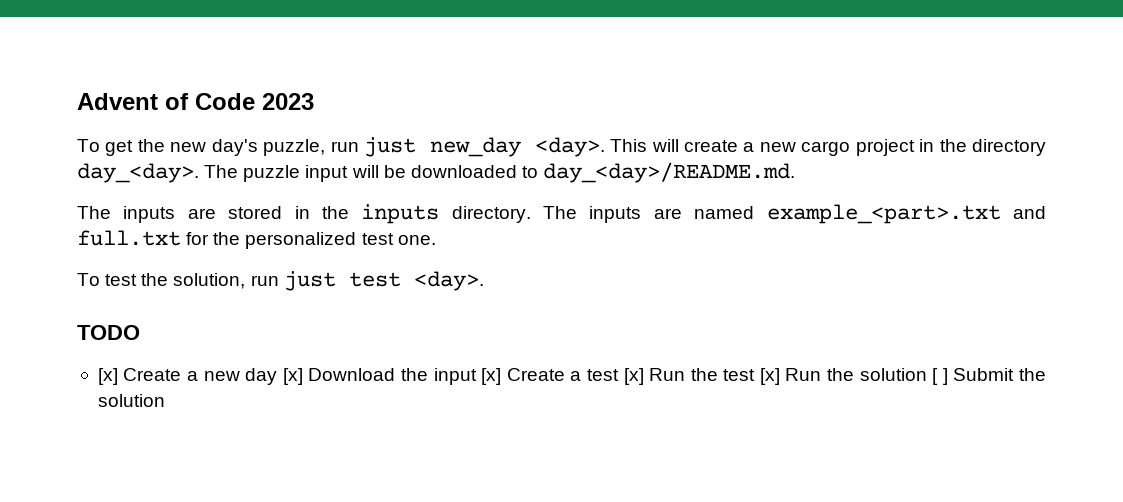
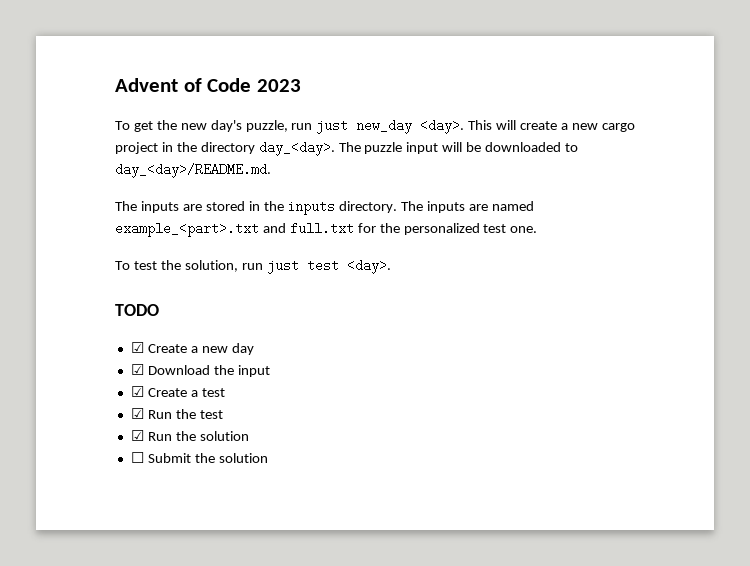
- [x] Create a new day [x] Download the input [x] Create a test [x] Run the test [x] Run the solution [ ] Submit the solution
+ ☑ Create a new day
+ ☑ Download the input
+ ☑ Create a test
+ ☑ Run the test
+ ☑ Run the solution
+ ☐ Submit the solution

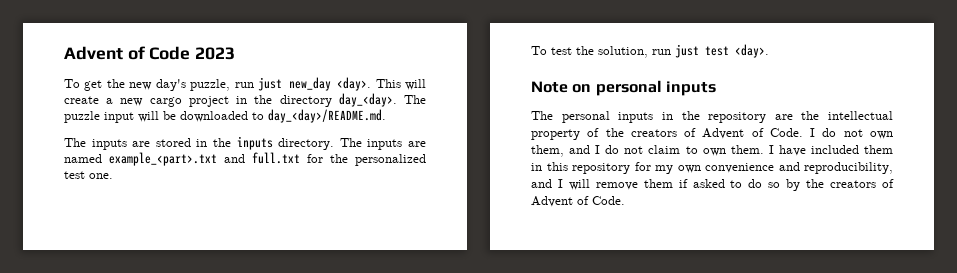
- TODO
- ☑ Create a new day
- ☑ Download the input
- ☑ Create a test
- ☑ Run the test
- ☑ Run the solution
- ☐ Submit the solution
+ Note on personal inputs
+ The personal inputs in the repository are the intellectual property of the creators of Advent of Code. I do not own them, and I do not claim to own them. I have included them in this repository for my own convenience and reproducibility, and I will remove them if asked to do so by the creators of Advent of Code.

